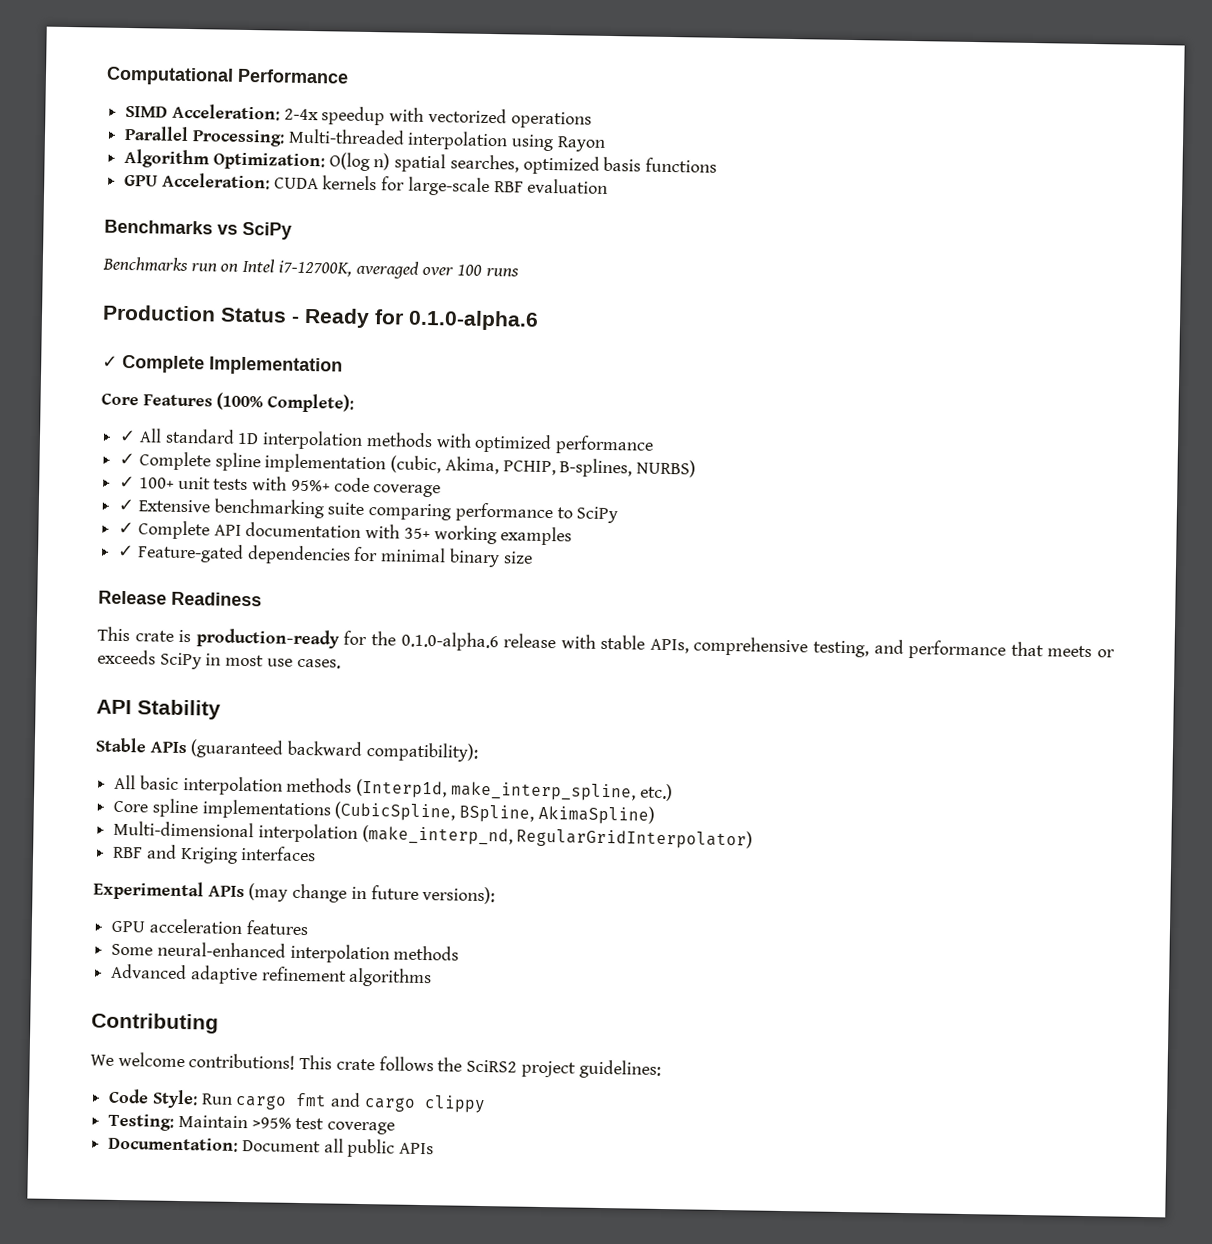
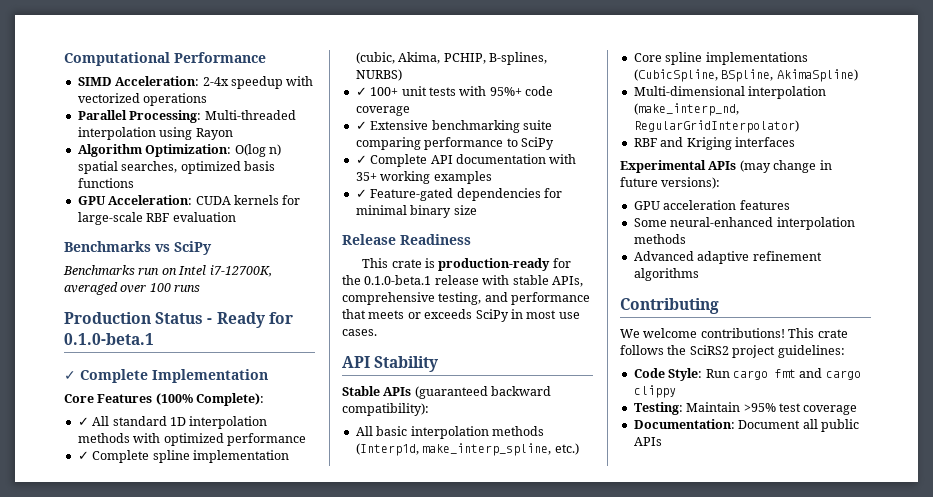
- Production Status - Ready for 0.1.0-alpha.6
+ Production Status - Ready for 0.1.0-beta.1
- This crate is production-ready for the 0.1.0-alpha.6 release with stable APIs, comprehensive testing, and performance that meets or exceeds SciPy in most use cases.
+ This crate is production-ready for the 0.1.0-beta.1 release with stable APIs, comprehensive testing, and performance that meets or exceeds SciPy in most use cases.

